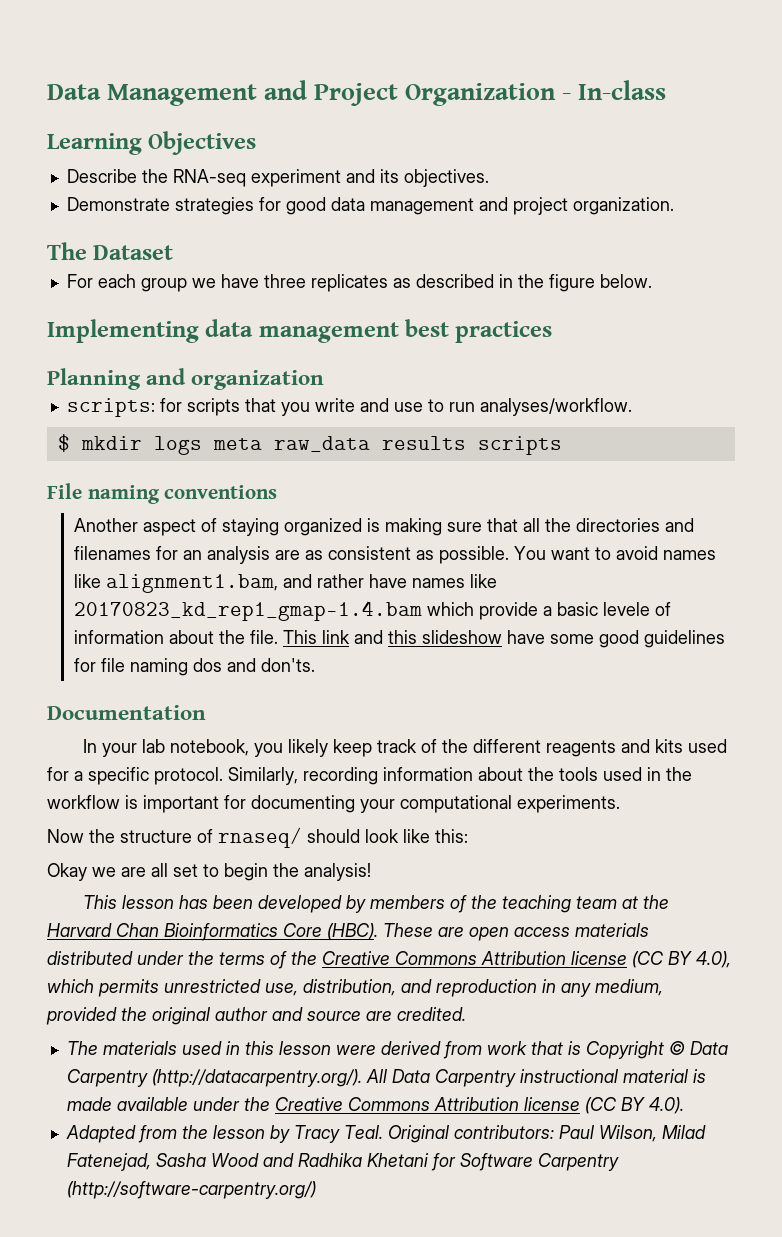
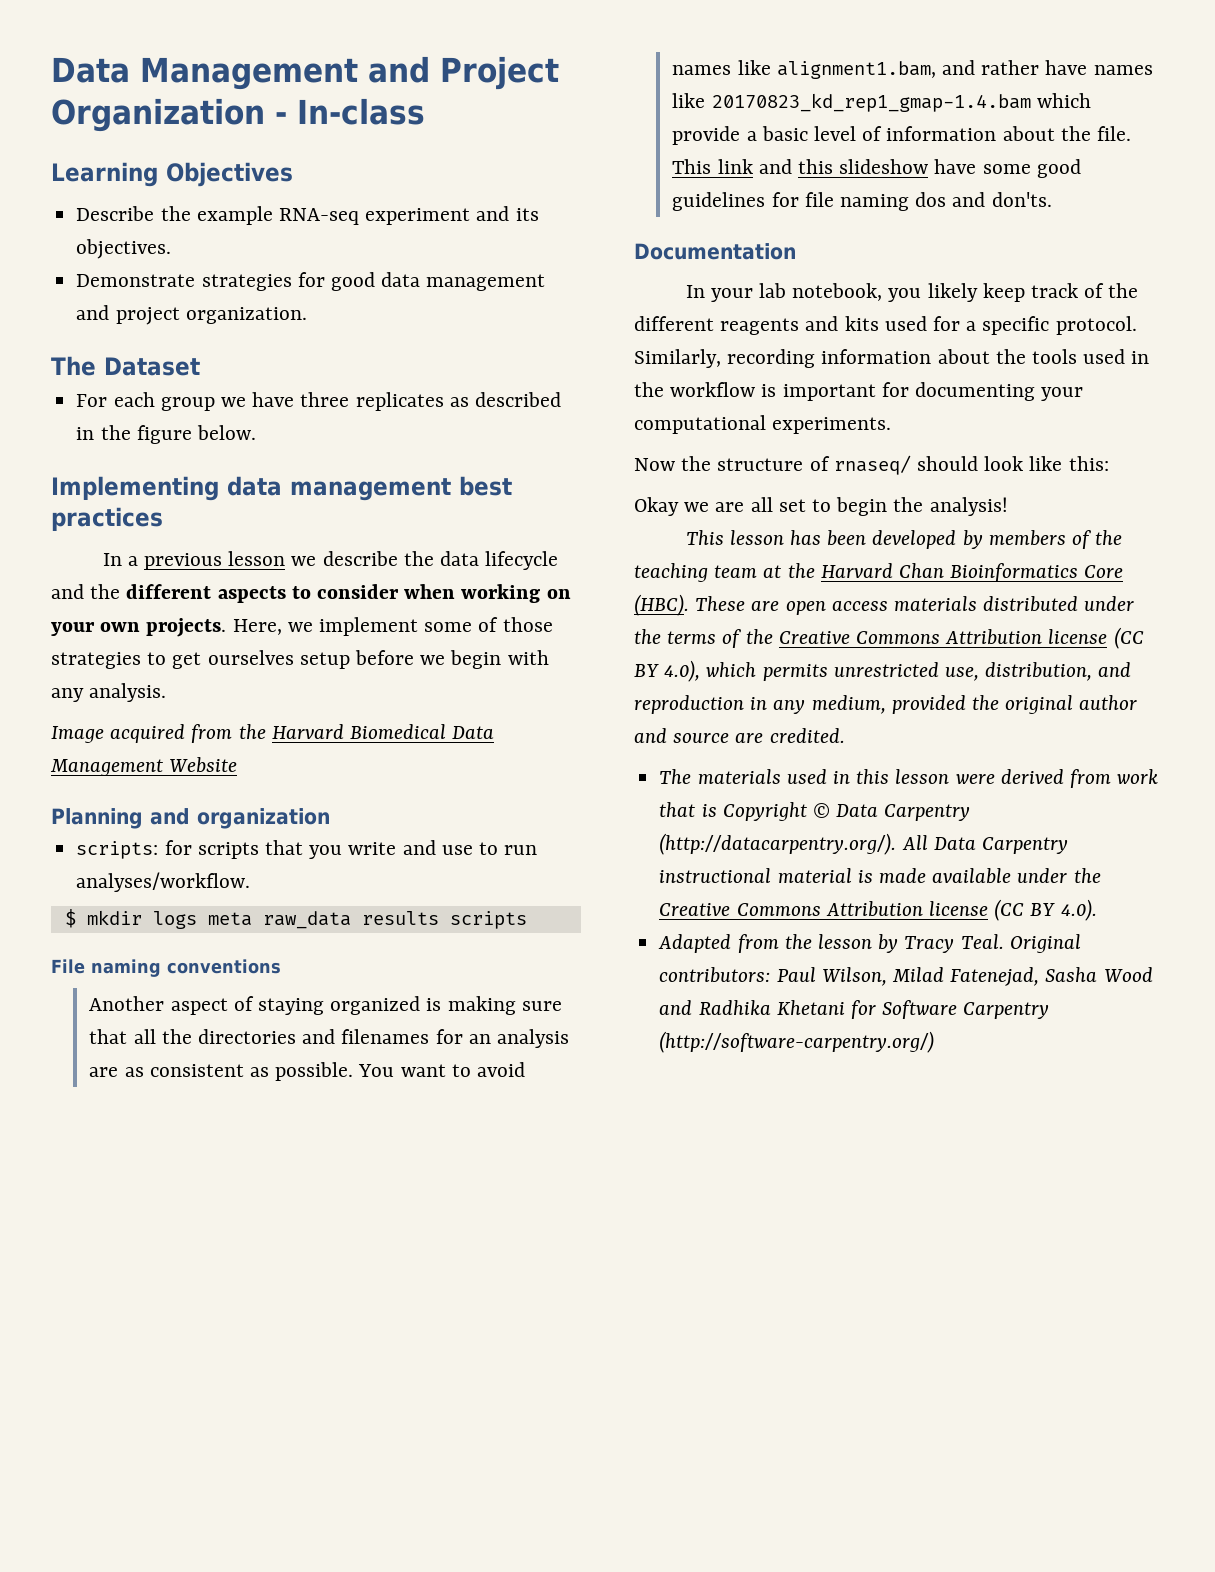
- Describe the RNA-seq experiment and its objectives.
+ Describe the example RNA-seq experiment and its objectives.
+ In a previous lesson we describe the data lifecycle and the different aspects to consider when working on your own projects. Here, we implement some of those strategies to get ourselves setup before we begin with any analysis.
+ Image acquired from the Harvard Biomedical Data Management Website
- You want to avoid names like alignment1.bam, and rather have names like 20170823_kd_rep1_gmap-1.4.bam which provide a basic levele of information about the file.
+ You want to avoid names like alignment1.bam, and rather have names like 20170823_kd_rep1_gmap-1.4.bam which provide a basic level of information about the file.

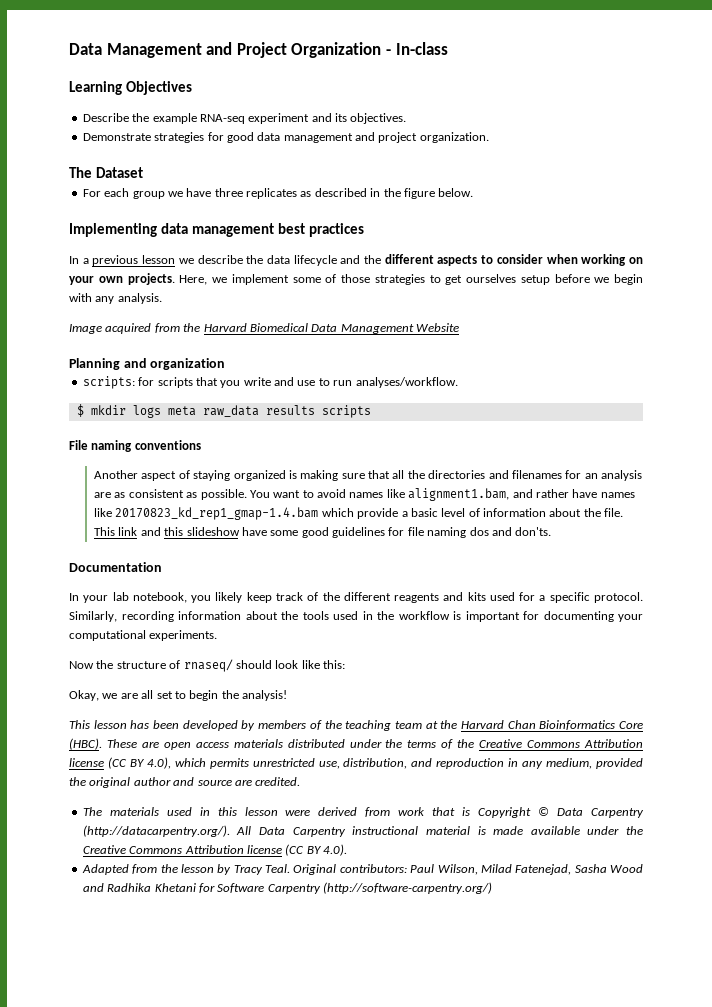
- Okay we are all set to begin the analysis!
+ Okay, we are all set to begin the analysis!

